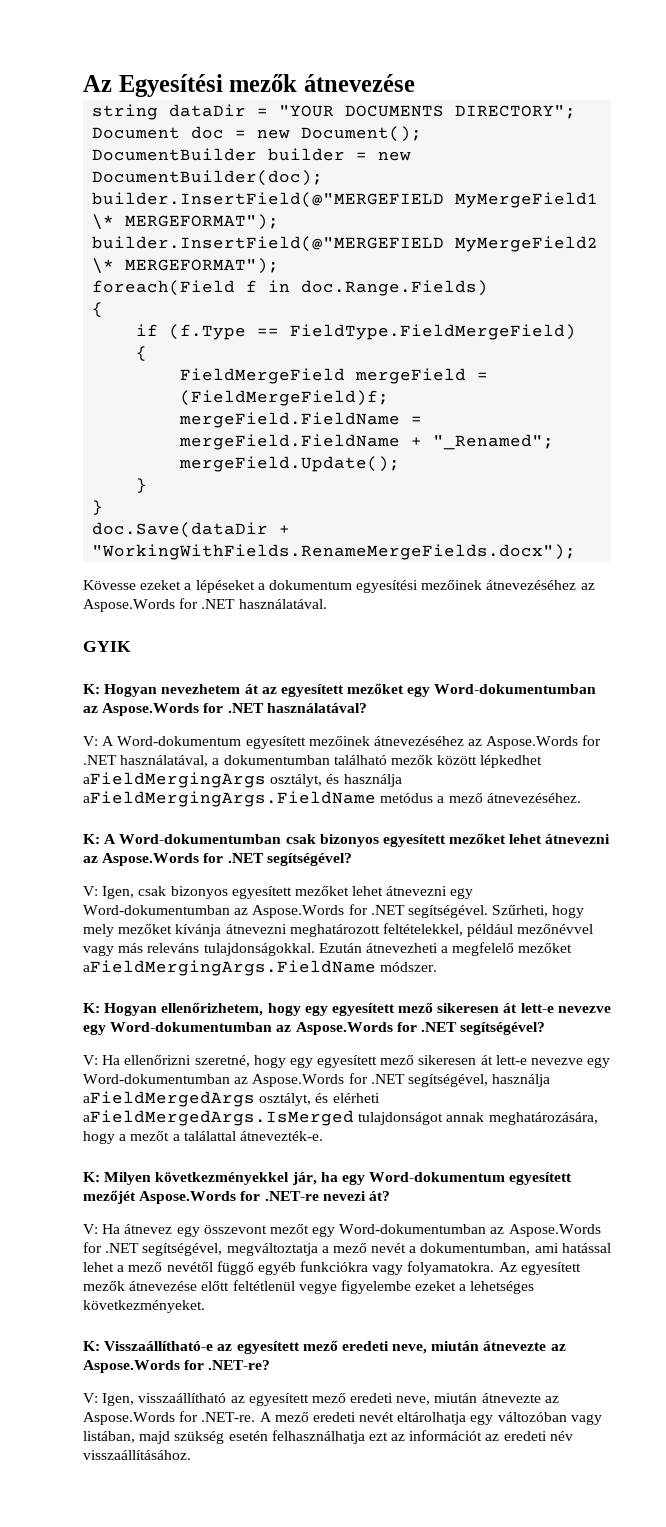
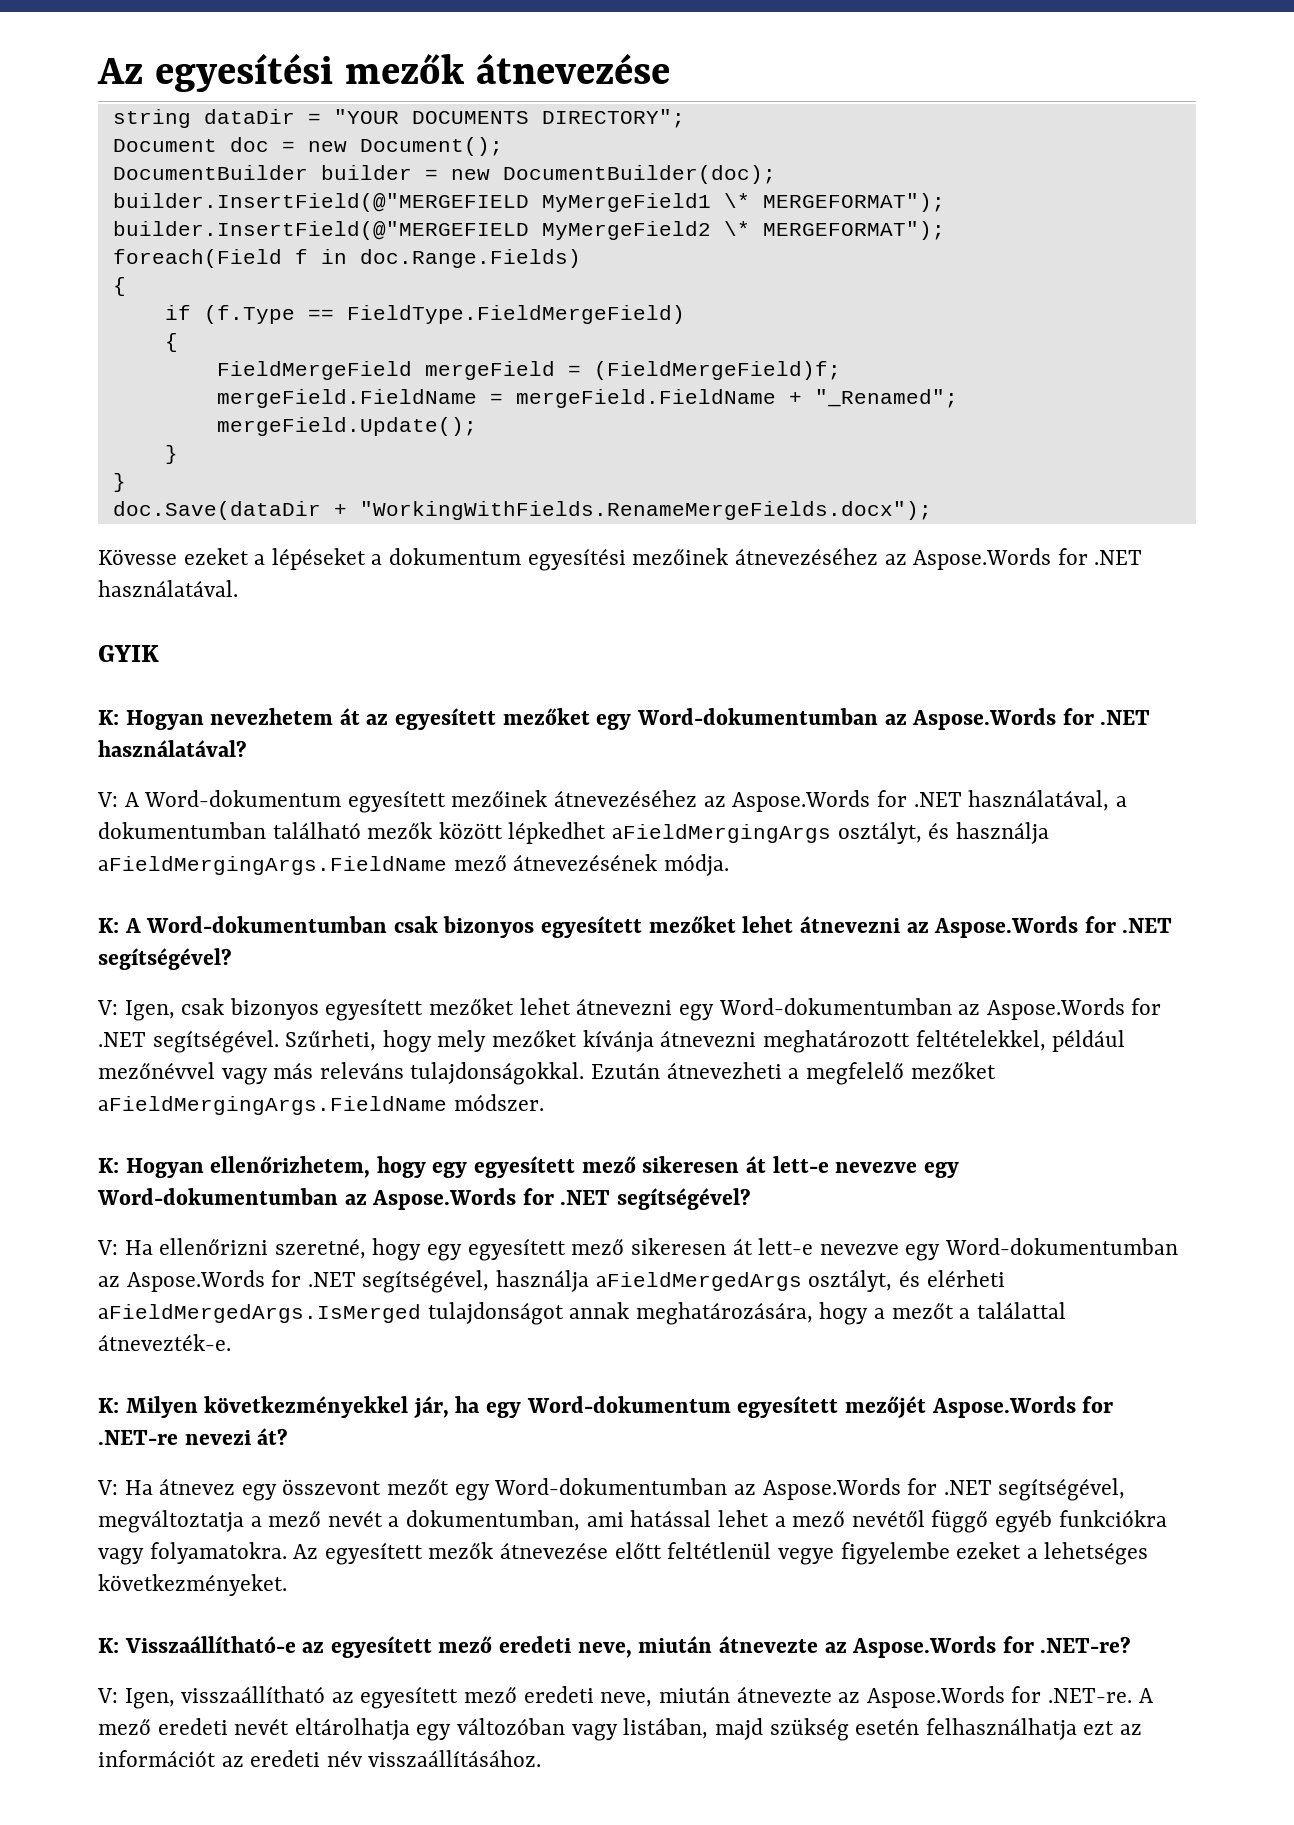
- Az Egyesítési mezők átnevezése
+ Az egyesítési mezők átnevezése
- V: A Word-dokumentum egyesített mezőinek átnevezéséhez az Aspose.Words for .NET használatával, a dokumentumban található mezők között lépkedhet aFieldMergingArgs osztályt, és használja aFieldMergingArgs.FieldName metódus a mező átnevezéséhez.
+ V: A Word-dokumentum egyesített mezőinek átnevezéséhez az Aspose.Words for .NET használatával, a dokumentumban található mezők között lépkedhet aFieldMergingArgs osztályt, és használja aFieldMergingArgs.FieldName mező átnevezésének módja.

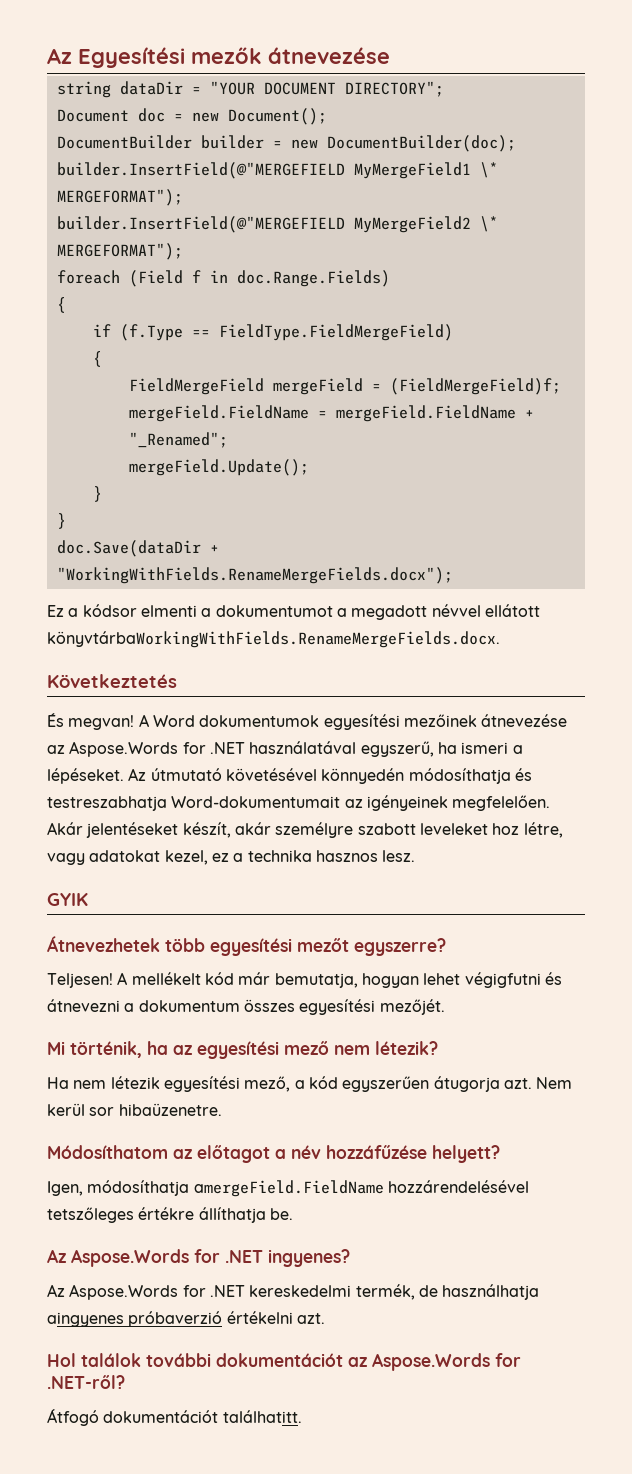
- Az egyesítési mezők átnevezése
+ Az Egyesítési mezők átnevezése
- string dataDir = "YOUR DOCUMENTS DIRECTORY";
+ string dataDir = "YOUR DOCUMENT DIRECTORY";
- foreach(Field f in doc.Range.Fields)
+ foreach (Field f in doc.Range.Fields)
- Kövesse ezeket a lépéseket a dokumentum egyesítési mezőinek átnevezéséhez az Aspose.Words for .NET használatával.
+ Ez a kódsor elmenti a dokumentumot a megadott névvel ellátott könyvtárbaWorkingWithFields.RenameMergeFields.docx.
+ Következtetés
+ És megvan! A Word dokumentumok egyesítési mezőinek átnevezése az Aspose.Words for .NET használatával egyszerű, ha ismeri a lépéseket. Az útmutató követésével könnyedén módosíthatja és testreszabhatja Word-dokumentumait az igényeinek megfelelően. Akár jelentéseket készít, akár személyre szabott leveleket hoz létre, vagy adatokat kezel, ez a technika hasznos lesz.
  GYIK
- K: Hogyan nevezhetem át az egyesített mezőket egy Word-dokumentumban az Aspose.Words for .NET használatával?
- V: A Word-dokumentum egyesített mezőinek átnevezéséhez az Aspose.Words for .NET használatával, a dokumentumban található mezők között lépkedhet aFieldMergingArgs osztályt, és használja aFieldMergingArgs.FieldName mező átnevezésének módja.
- K: A Word-dokumentumban csak bizonyos egyesített mezőket lehet átnevezni az Aspose.Words for .NET segítségével?
- V: Igen, csak bizonyos egyesített mezőket lehet átnevezni egy Word-dokumentumban az Aspose.Words for .NET segítségével. Szűrheti, hogy mely mezőket kívánja átnevezni meghatározott feltételekkel, például mezőnévvel vagy más releváns tulajdonságokkal. Ezután átnevezheti a megfelelő mezőket aFieldMergingArgs.FieldName módszer.
- K: Hogyan ellenőrizhetem, hogy egy egyesített mező sikeresen át lett-e nevezve egy Word-dokumentumban az Aspose.Words for .NET segítségével?
- V: Ha ellenőrizni szeretné, hogy egy egyesített mező sikeresen át lett-e nevezve egy Word-dokumentumban az Aspose.Words for .NET segítségével, használja aFieldMergedArgs osztályt, és elérheti aFieldMergedArgs.IsMerged tulajdonságot annak meghatározására, hogy a mezőt a találattal átnevezték-e.
- K: Milyen következményekkel jár, ha egy Word-dokumentum egyesített mezőjét Aspose.Words for .NET-re nevezi át?
- V: Ha átnevez egy összevont mezőt egy Word-dokumentumban az Aspose.Words for .NET segítségével, megváltoztatja a mező nevét a dokumentumban, ami hatással lehet a mező nevétől függő egyéb funkciókra vagy folyamatokra. Az egyesített mezők átnevezése előtt feltétlenül vegye figyelembe ezeket a lehetséges következményeket.
- K: Visszaállítható-e az egyesített mező eredeti neve, miután átnevezte az Aspose.Words for .NET-re?
- V: Igen, visszaállítható az egyesített mező eredeti neve, miután átnevezte az Aspose.Words for .NET-re. A mező eredeti nevét eltárolhatja egy változóban vagy listában, majd szükség esetén felhasználhatja ezt az információt az eredeti név visszaállításához.
+ Átnevezhetek több egyesítési mezőt egyszerre?
+ Teljesen! A mellékelt kód már bemutatja, hogyan lehet végigfutni és átnevezni a dokumentum összes egyesítési mezőjét.
+ Mi történik, ha az egyesítési mező nem létezik?
+ Ha nem létezik egyesítési mező, a kód egyszerűen átugorja azt. Nem kerül sor hibaüzenetre.
+ Módosíthatom az előtagot a név hozzáfűzése helyett?
+ Igen, módosíthatja amergeField.FieldName hozzárendelésével tetszőleges értékre állíthatja be.
+ Az Aspose.Words for .NET ingyenes?
+ Az Aspose.Words for .NET kereskedelmi termék, de használhatja aingyenes próbaverzió értékelni azt.
+ Hol találok további dokumentációt az Aspose.Words for .NET-ről?
+ Átfogó dokumentációt találhatitt.

